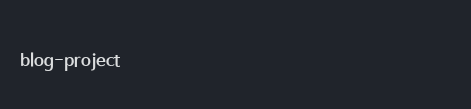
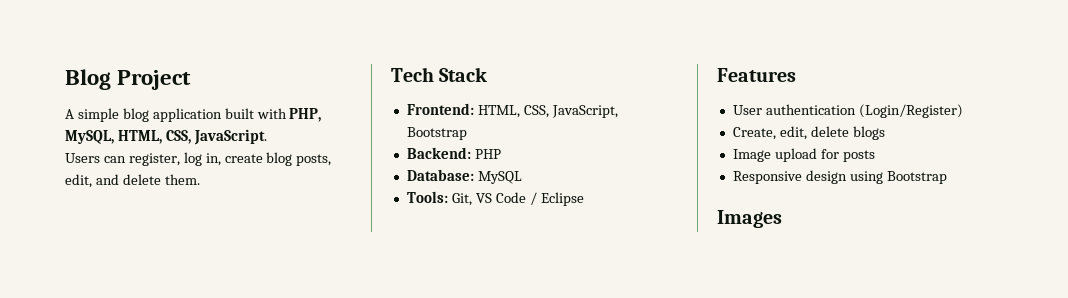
- blog-project
+ Blog Project
+ A simple blog application built with PHP, MySQL, HTML, CSS, JavaScript.
+ Users can register, log in, create blog posts, edit, and delete them.
+ Tech Stack
+ Frontend: HTML, CSS, JavaScript, Bootstrap
+ Backend: PHP
+ Database: MySQL
+ Tools: Git, VS Code / Eclipse
+ Features
+ User authentication (Login/Register)
+ Create, edit, delete blogs
+ Image upload for posts
+ Responsive design using Bootstrap
+ Images

